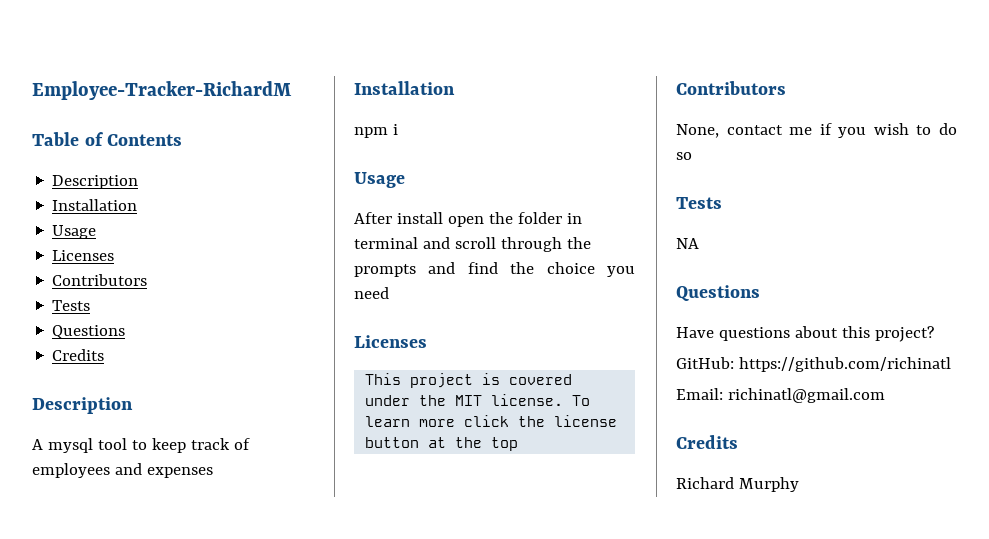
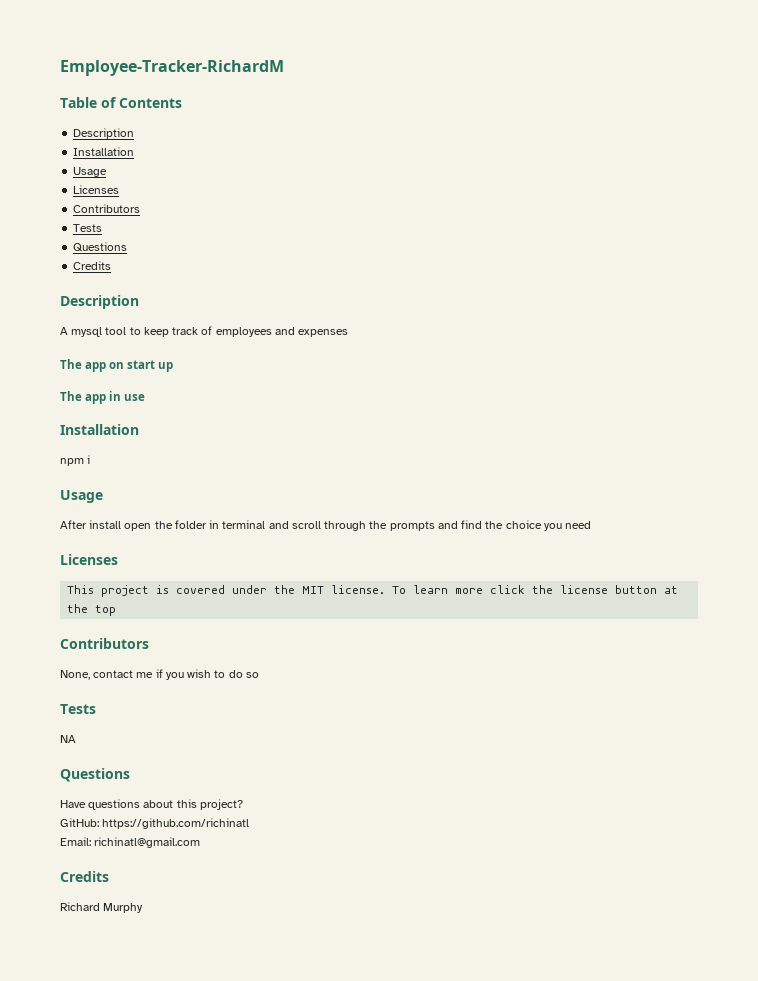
+ The app on start up
+ The app in use

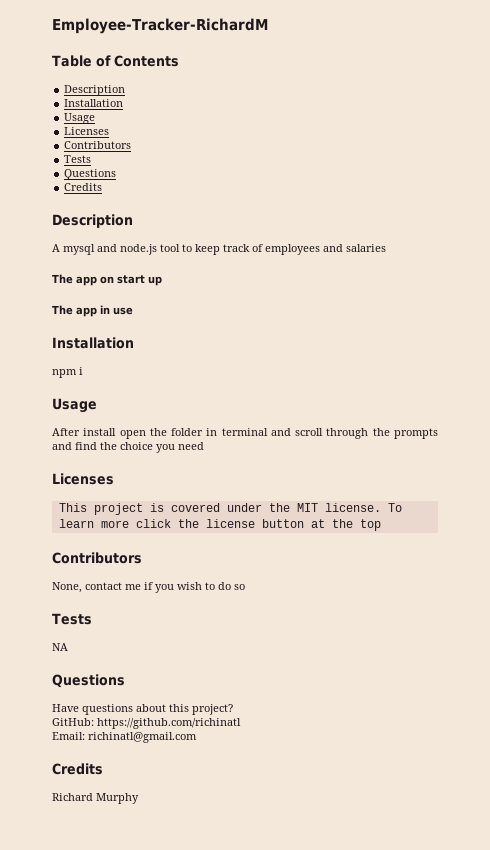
- A mysql tool to keep track of employees and expenses
+ A mysql and node.js tool to keep track of employees and salaries

